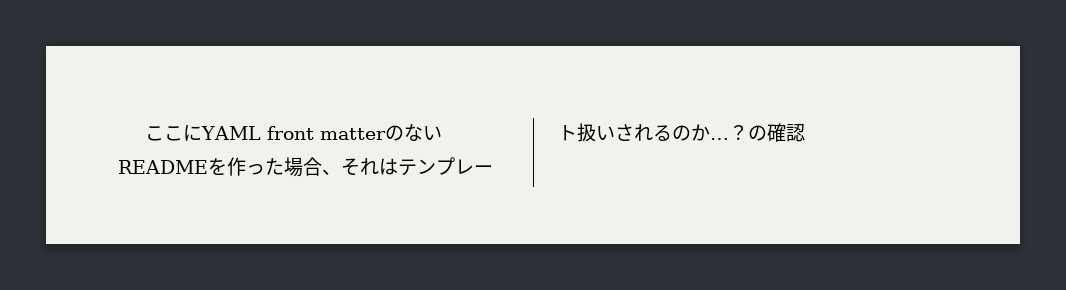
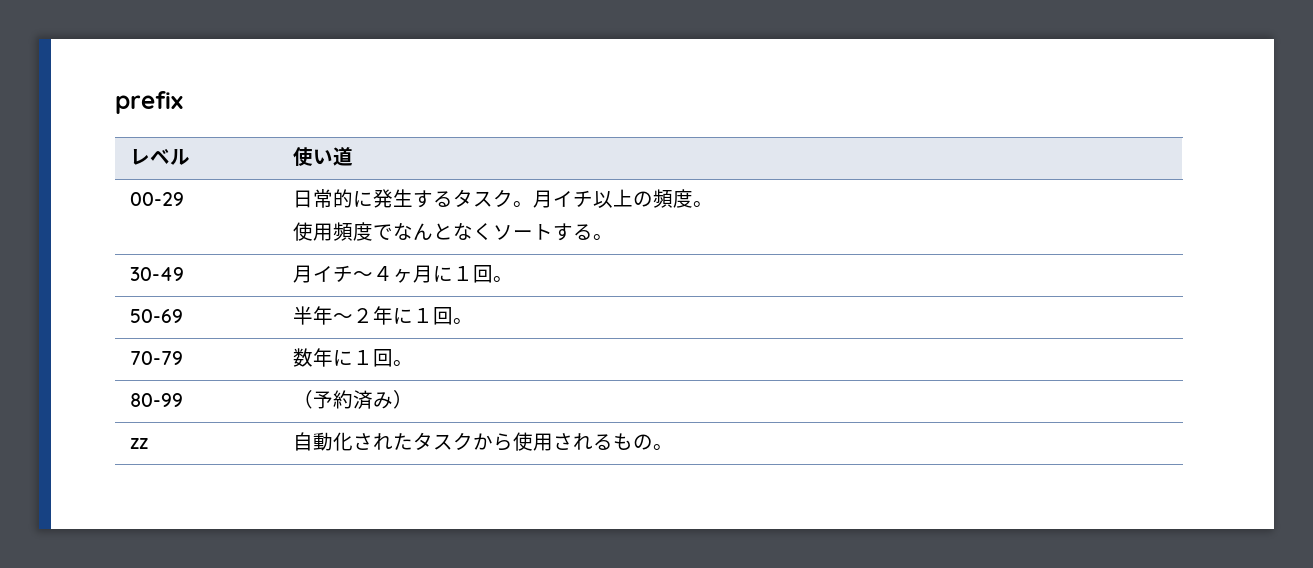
- ここにYAML front matterのないREADMEを作った場合、それはテンプレート扱いされるのか…？の確認
+ prefix
+ レベル | 使い道
+ 00-29 | 日常的に発生するタスク。月イチ以上の頻度。
+ 使用頻度でなんとなくソートする。
+ 30-49 | 月イチ～４ヶ月に１回。
+ 50-69 | 半年～２年に１回。
+ 70-79 | 数年に１回。
+ 80-99 | （予約済み）
+ zz | 自動化されたタスクから使用されるもの。

